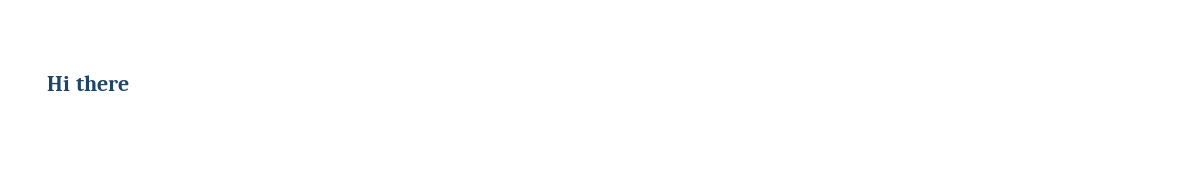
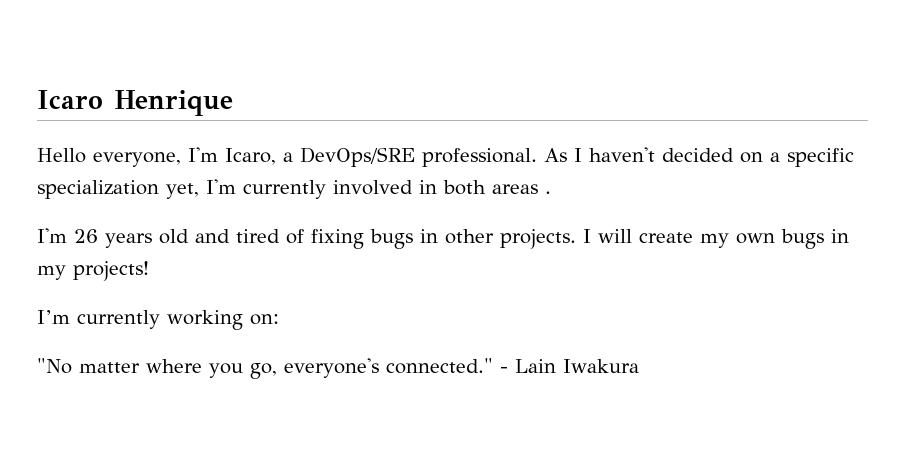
- Hi there
+ Icaro Henrique
+ Hello everyone, I'm Icaro, a DevOps/SRE professional. As I haven't decided on a specific specialization yet, I'm currently involved in both areas .
+ I'm 26 years old and tired of fixing bugs in other projects. I will create my own bugs in my projects!
+ I’m currently working on:
+ "No matter where you go, everyone's connected." - Lain Iwakura

